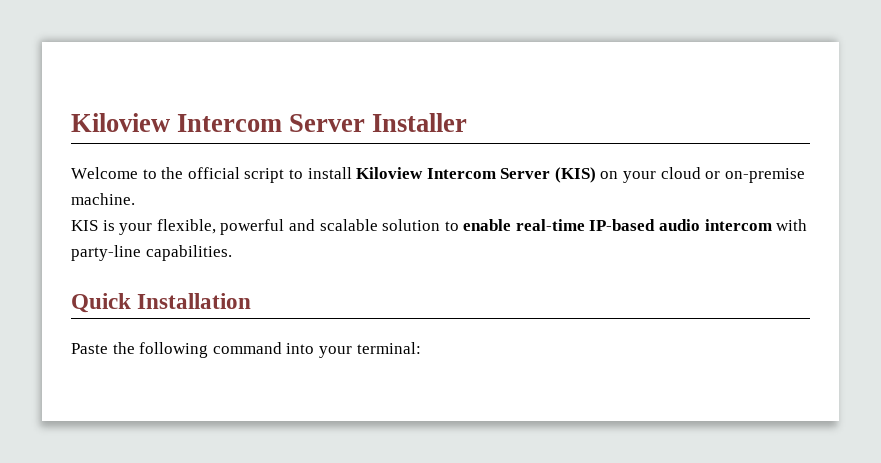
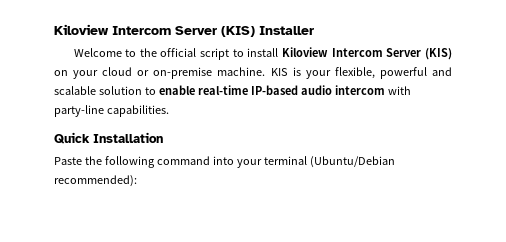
- Kiloview Intercom Server Installer
+ Kiloview Intercom Server (KIS) Installer
- Welcome to the official script to install Kiloview Intercom Server (KIS) on your cloud or on-premise machine.
- KIS is your flexible, powerful and scalable solution to enable real-time IP-based audio intercom with party-line capabilities.
+ Welcome to the official script to install Kiloview Intercom Server (KIS) on your cloud or on-premise machine. KIS is your flexible, powerful and scalable solution to enable real-time IP-based audio intercom with party-line capabilities.
- Paste the following command into your terminal:
+ Paste the following command into your terminal (Ubuntu/Debian recommended):

